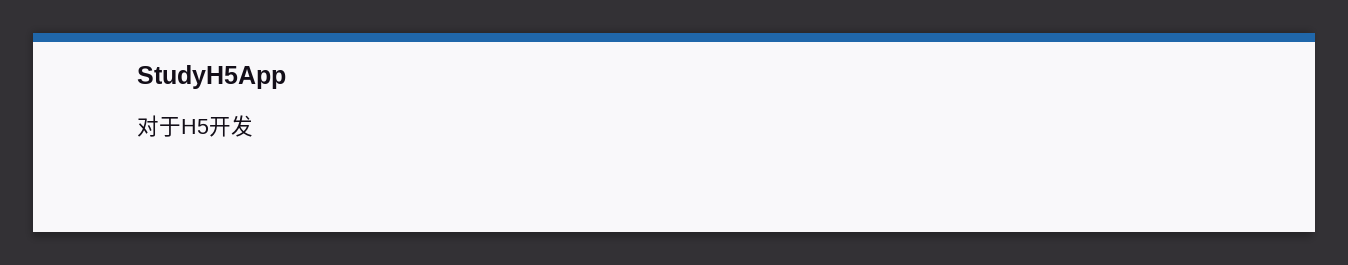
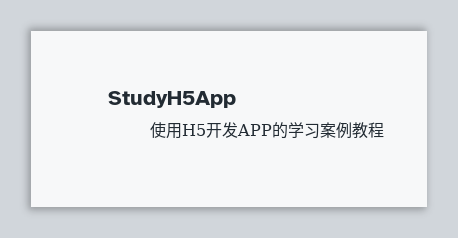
- 对于H5开发
+ 使用H5开发APP的学习案例教程

